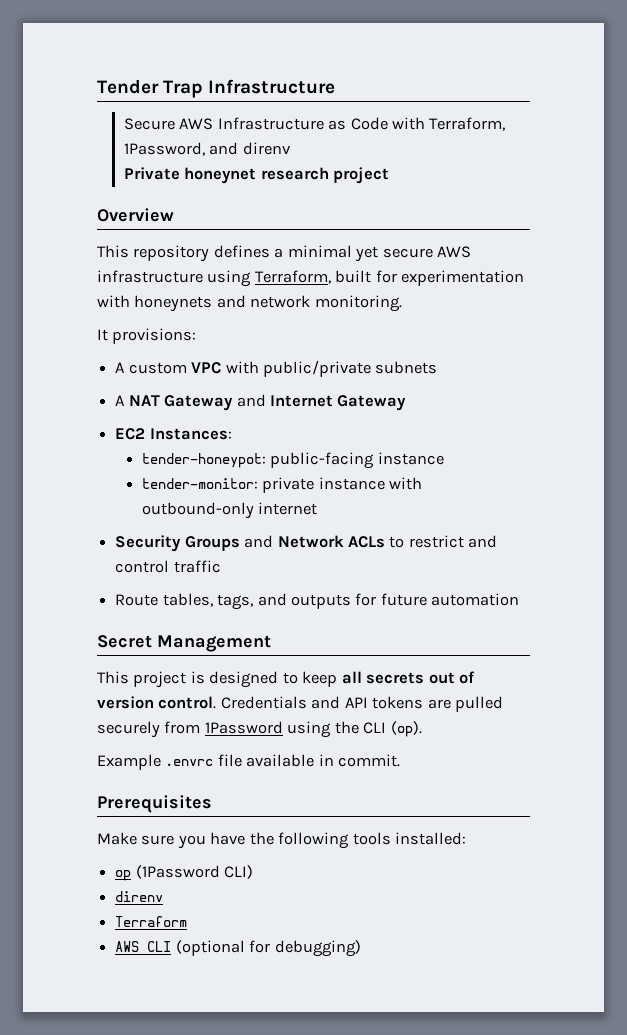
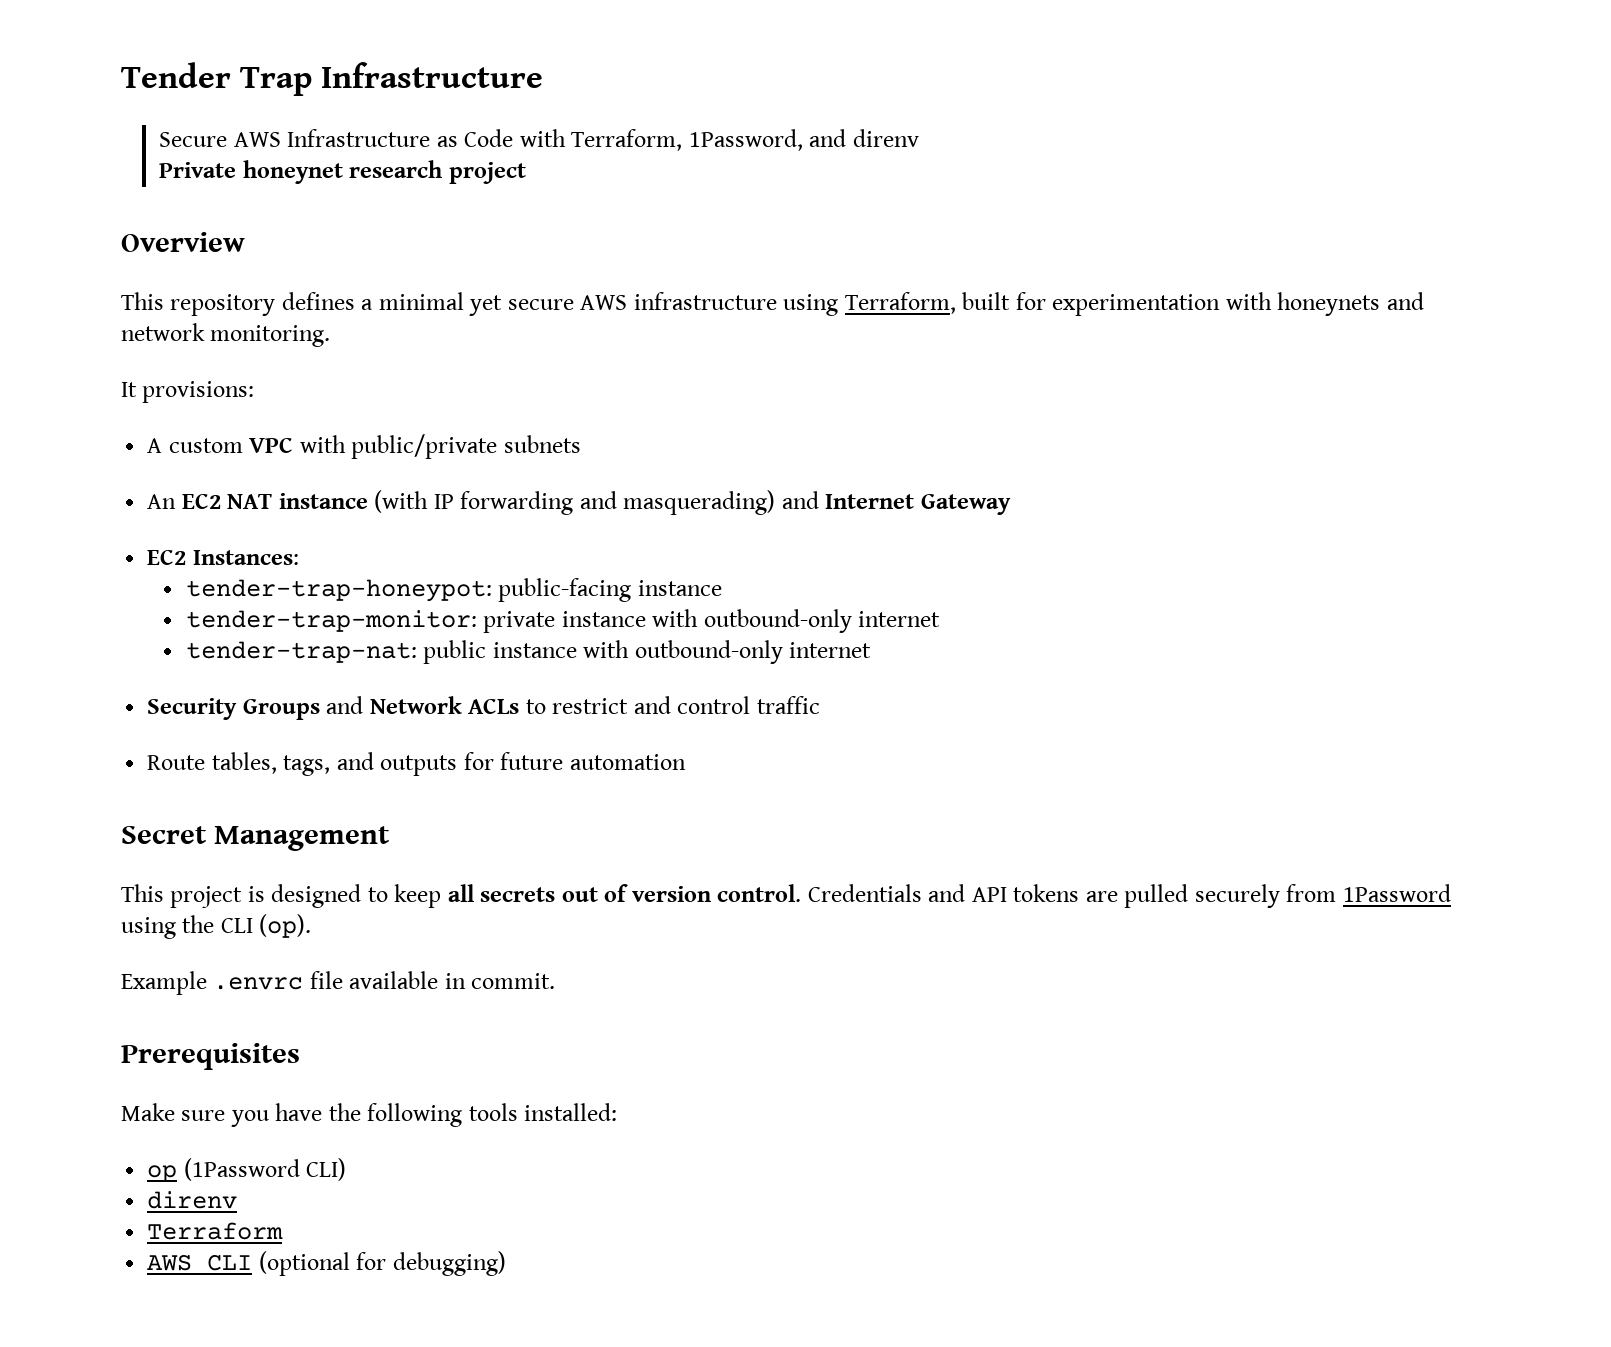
- A NAT Gateway and Internet Gateway
+ An EC2 NAT instance (with IP forwarding and masquerading) and Internet Gateway
- tender-honeypot: public-facing instance
+ tender-trap-honeypot: public-facing instance
- tender-monitor: private instance with outbound-only internet
+ tender-trap-monitor: private instance with outbound-only internet
+ tender-trap-nat: public instance with outbound-only internet

